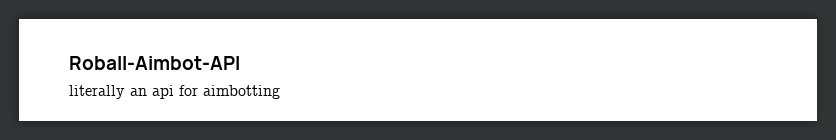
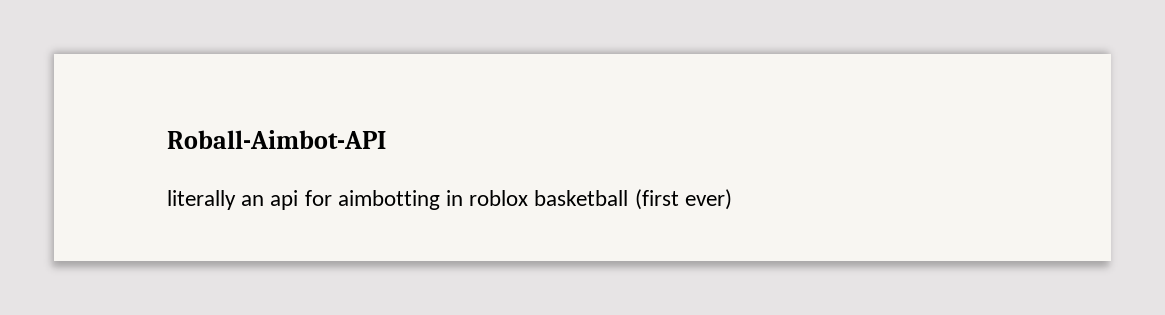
- literally an api for aimbotting
+ literally an api for aimbotting in roblox basketball (first ever)

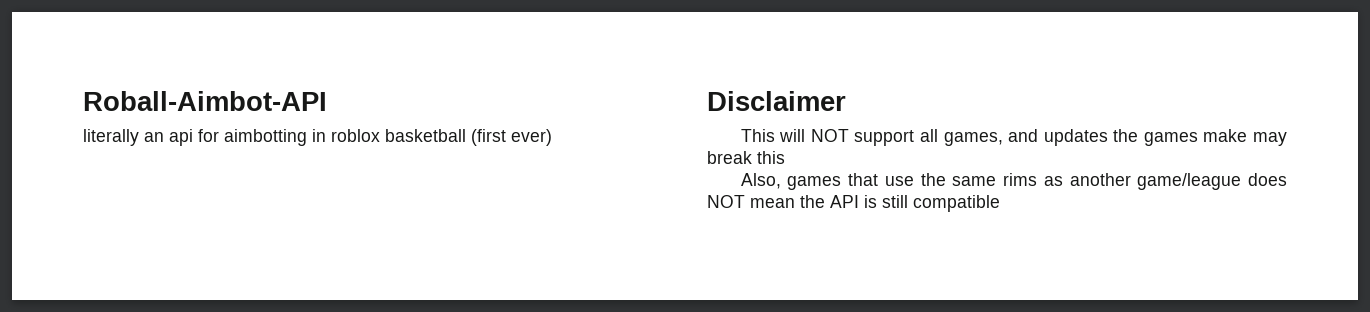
+ Disclaimer
+ This will NOT support all games, and updates the games make may break this
+ Also, games that use the same rims as another game/league does NOT mean the API is still compatible

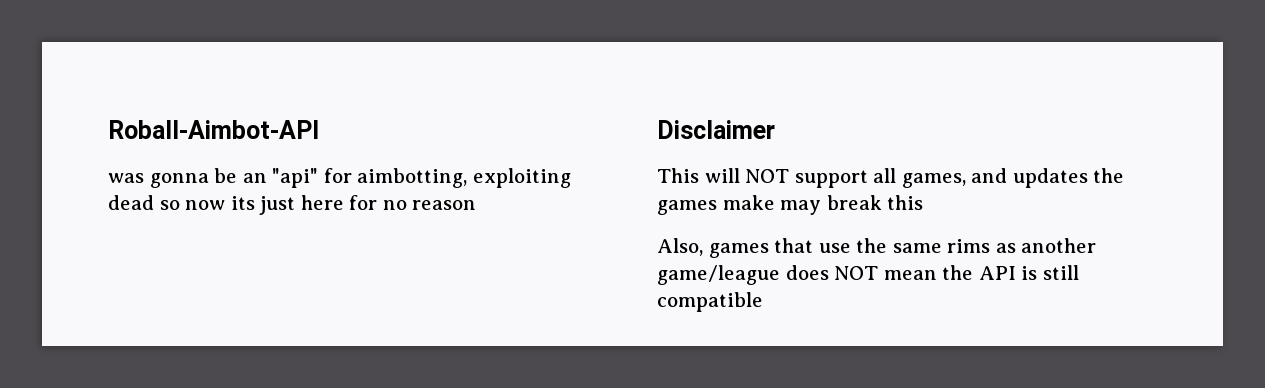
- literally an api for aimbotting in roblox basketball (first ever)
+ was gonna be an "api" for aimbotting, exploiting dead so now its just here for no reason

